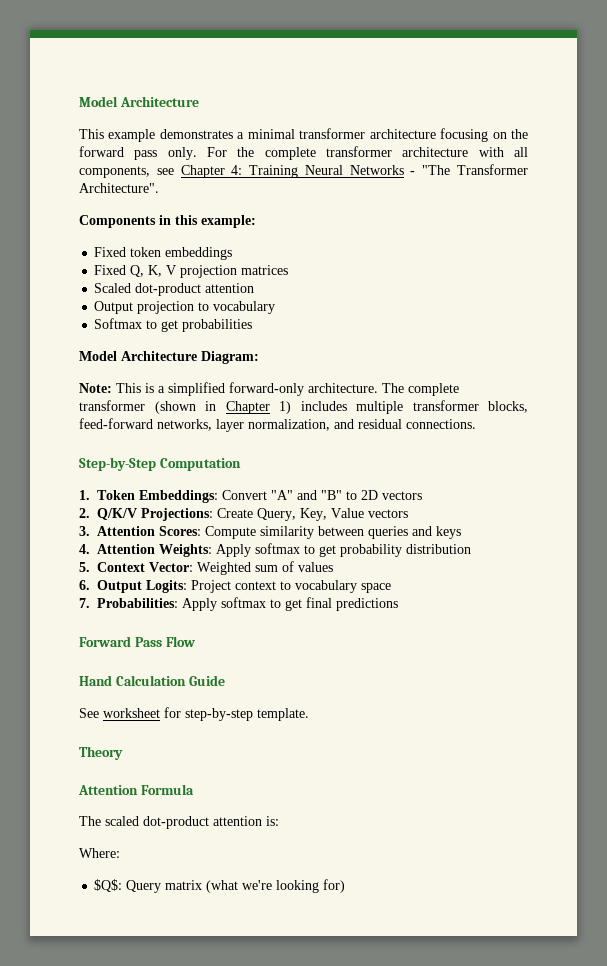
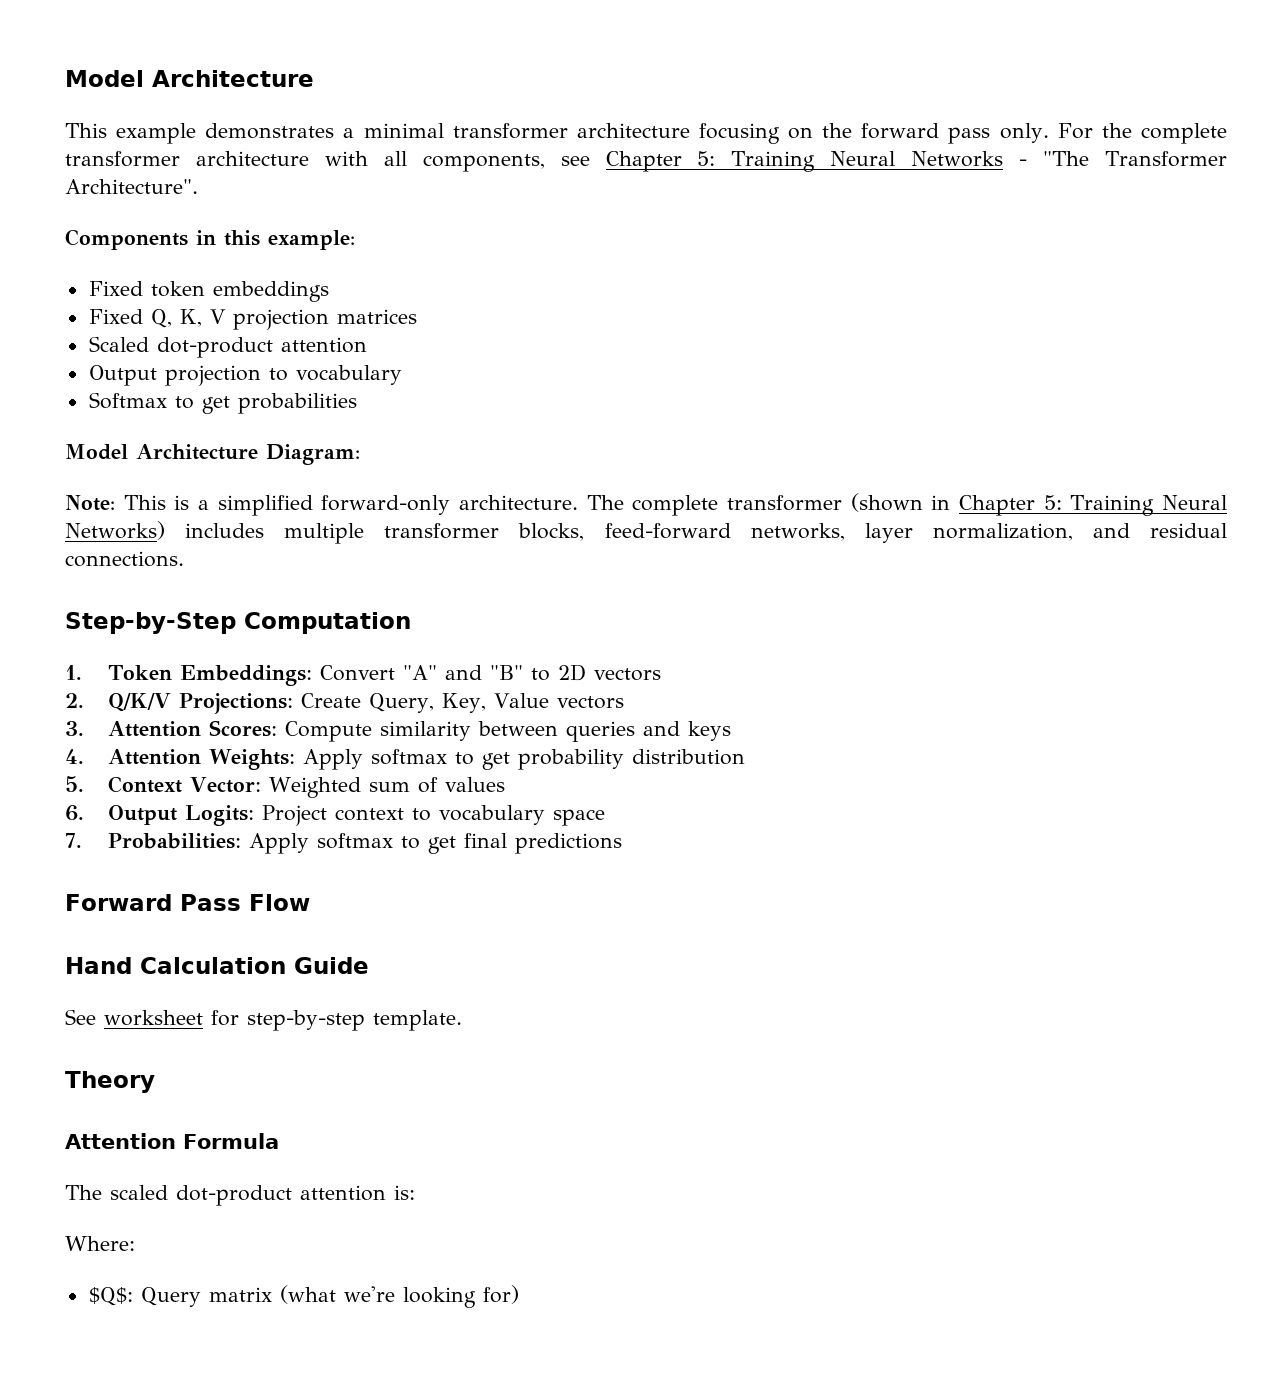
- For the complete transformer architecture with all components, see Chapter 4: Training Neural Networks - "The Transformer Architecture".
+ For the complete transformer architecture with all components, see Chapter 5: Training Neural Networks - "The Transformer Architecture".
- The complete transformer (shown in Chapter 1) includes multiple transformer blocks, feed-forward networks, layer normalization, and residual connections.
+ The complete transformer (shown in Chapter 5: Training Neural Networks) includes multiple transformer blocks, feed-forward networks, layer normalization, and residual connections.

